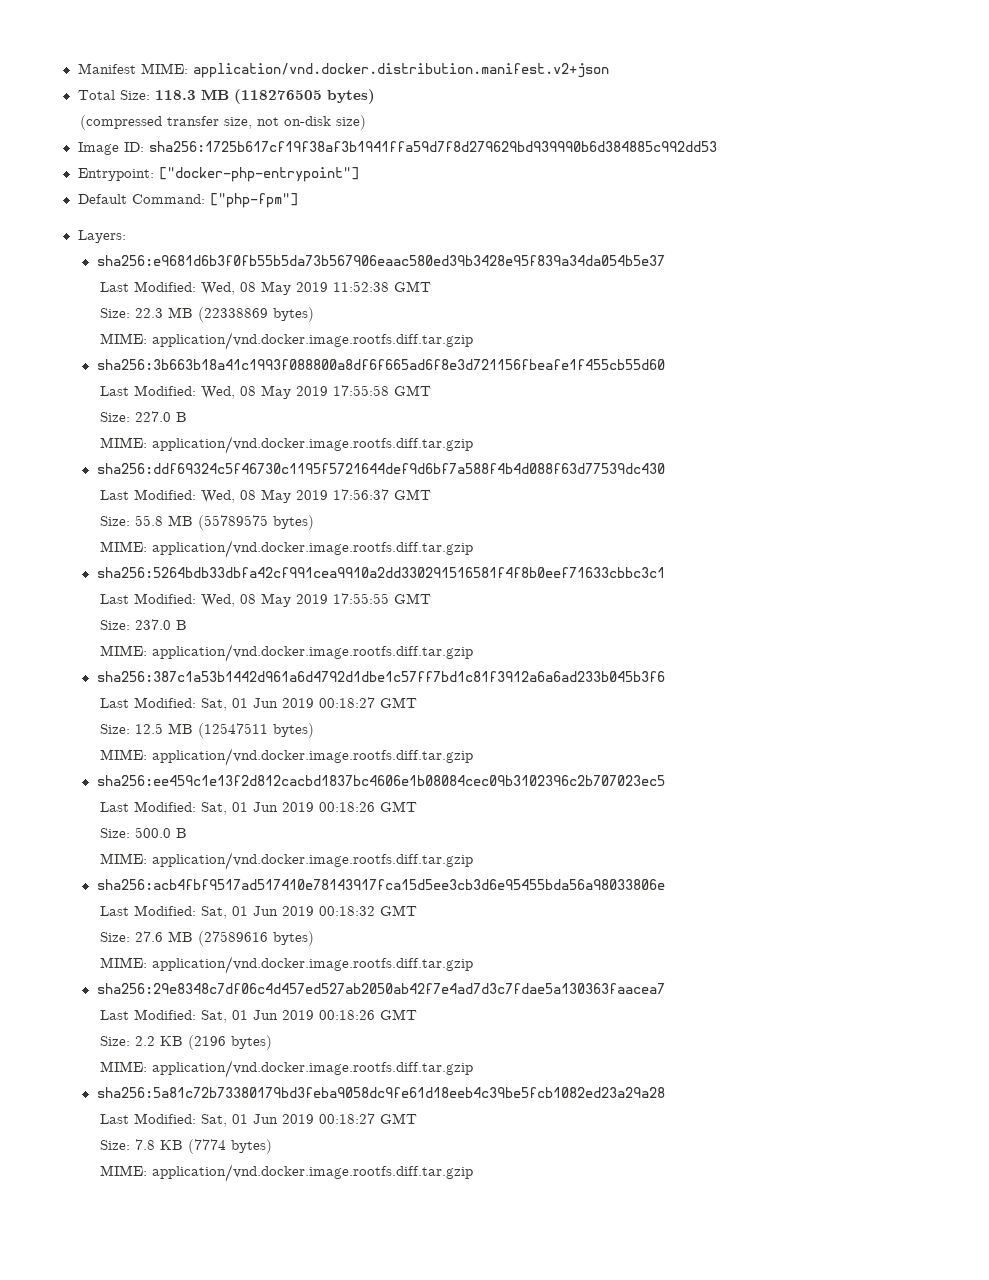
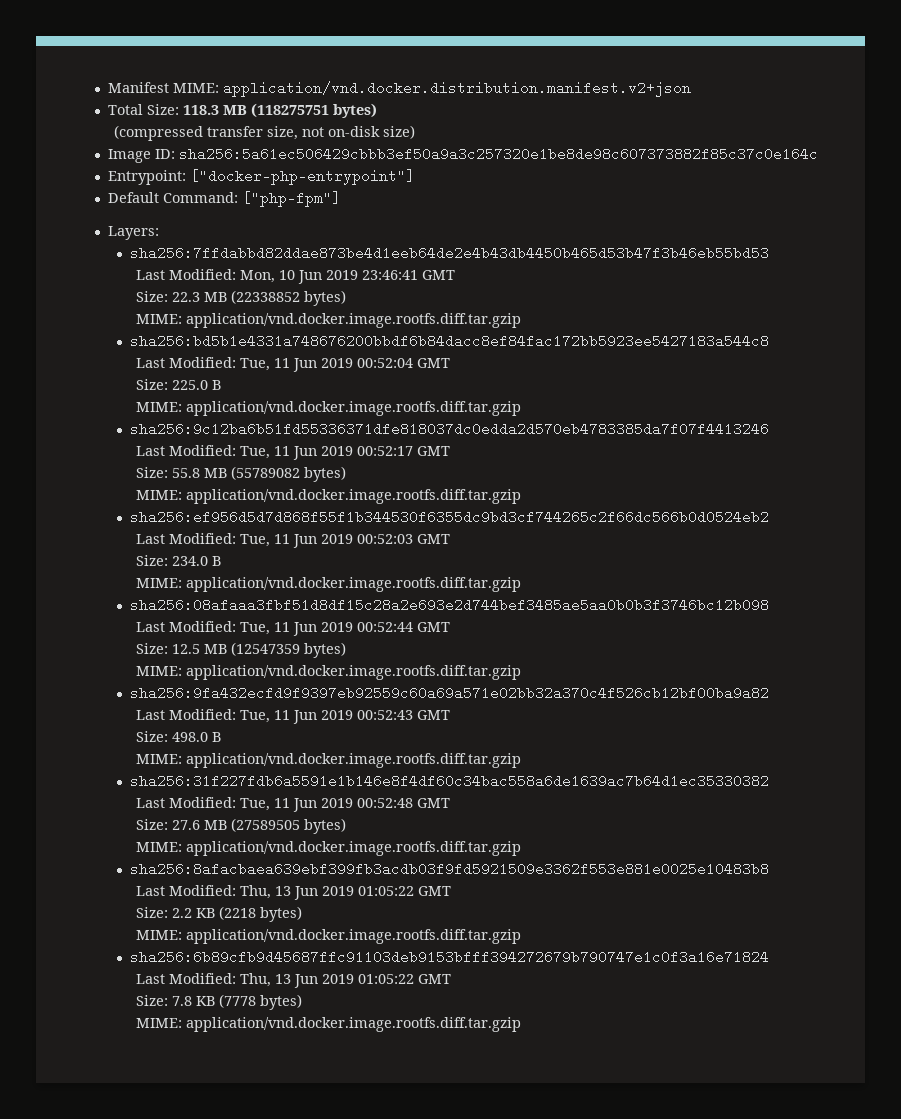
- Total Size: 118.3 MB (118276505 bytes)
+ Total Size: 118.3 MB (118275751 bytes)
- Image ID: sha256:1725b617cf19f38af3b1941ffa59d7f8d279629bd939990b6d384885c992dd53
+ Image ID: sha256:5a61ec506429cbbb3ef50a9a3c257320e1be8de98c607373882f85c37c0e164c
- sha256:e9681d6b3f0fb55b5da73b567906eaac580ed39b3428e95f839a34da054b5e37
- Last Modified: Wed, 08 May 2019 11:52:38 GMT
+ sha256:7ffdabbd82ddae873be4d1eeb64de2e4b43db4450b465d53b47f3b46eb55bd53
+ Last Modified: Mon, 10 Jun 2019 23:46:41 GMT
- Size: 22.3 MB (22338869 bytes)
+ Size: 22.3 MB (22338852 bytes)
  MIME: application/vnd.docker.image.rootfs.diff.tar.gzip
- sha256:3b663b18a41c1993f088800a8df6f665ad6f8e3d721156fbeafe1f455cb55d60
- Last Modified: Wed, 08 May 2019 17:55:58 GMT
- Size: 227.0 B
+ sha256:bd5b1e4331a748676200bbdf6b84dacc8ef84fac172bb5923ee5427183a544c8
+ Last Modified: Tue, 11 Jun 2019 00:52:04 GMT
+ Size: 225.0 B
  MIME: application/vnd.docker.image.rootfs.diff.tar.gzip
- sha256:ddf69324c5f46730c1195f5721644def9d6bf7a588f4b4d088f63d77539dc430
- Last Modified: Wed, 08 May 2019 17:56:37 GMT
+ sha256:9c12ba6b51fd55336371dfe818037dc0edda2d570eb4783385da7f07f4413246
+ Last Modified: Tue, 11 Jun 2019 00:52:17 GMT
- Size: 55.8 MB (55789575 bytes)
+ Size: 55.8 MB (55789082 bytes)
  MIME: application/vnd.docker.image.rootfs.diff.tar.gzip
- sha256:5264bdb33dbfa42cf991cea9910a2dd330291516581f4f8b0eef71633cbbc3c1
- Last Modified: Wed, 08 May 2019 17:55:55 GMT
- Size: 237.0 B
+ sha256:ef956d5d7d868f55f1b344530f6355dc9bd3cf744265c2f66dc566b0d0524eb2
+ Last Modified: Tue, 11 Jun 2019 00:52:03 GMT
+ Size: 234.0 B
  MIME: application/vnd.docker.image.rootfs.diff.tar.gzip
- sha256:387c1a53b1442d961a6d4792d1dbe1c57ff7bd1c81f3912a6a6ad233b045b3f6
- Last Modified: Sat, 01 Jun 2019 00:18:27 GMT
+ sha256:08afaaa3fbf51d8df15c28a2e693e2d744bef3485ae5aa0b0b3f3746bc12b098
+ Last Modified: Tue, 11 Jun 2019 00:52:44 GMT
- Size: 12.5 MB (12547511 bytes)
+ Size: 12.5 MB (12547359 bytes)
  MIME: application/vnd.docker.image.rootfs.diff.tar.gzip
- sha256:ee459c1e13f2d812cacbd1837bc4606e1b08084cec09b3102396c2b707023ec5
- Last Modified: Sat, 01 Jun 2019 00:18:26 GMT
- Size: 500.0 B
+ sha256:9fa432ecfd9f9397eb92559c60a69a571e02bb32a370c4f526cb12bf00ba9a82
+ Last Modified: Tue, 11 Jun 2019 00:52:43 GMT
+ Size: 498.0 B
  MIME: application/vnd.docker.image.rootfs.diff.tar.gzip
- sha256:acb4fbf9517ad517410e78143917fca15d5ee3cb3d6e95455bda56a98033806e
- Last Modified: Sat, 01 Jun 2019 00:18:32 GMT
+ sha256:31f227fdb6a5591e1b146e8f4df60c34bac558a6de1639ac7b64d1ec35330382
+ Last Modified: Tue, 11 Jun 2019 00:52:48 GMT
- Size: 27.6 MB (27589616 bytes)
+ Size: 27.6 MB (27589505 bytes)
  MIME: application/vnd.docker.image.rootfs.diff.tar.gzip
- sha256:29e8348c7df06c4d457ed527ab2050ab42f7e4ad7d3c7fdae5a130363faacea7
- Last Modified: Sat, 01 Jun 2019 00:18:26 GMT
+ sha256:8afacbaea639ebf399fb3acdb03f9fd5921509e3362f553e881e0025e10483b8
+ Last Modified: Thu, 13 Jun 2019 01:05:22 GMT
- Size: 2.2 KB (2196 bytes)
+ Size: 2.2 KB (2218 bytes)
  MIME: application/vnd.docker.image.rootfs.diff.tar.gzip
- sha256:5a81c72b73380179bd3feba9058dc9fe61d18eeb4c39be5fcb1082ed23a29a28
- Last Modified: Sat, 01 Jun 2019 00:18:27 GMT
+ sha256:6b89cfb9d45687ffc91103deb9153bfff394272679b790747e1c0f3a16e71824
+ Last Modified: Thu, 13 Jun 2019 01:05:22 GMT
- Size: 7.8 KB (7774 bytes)
+ Size: 7.8 KB (7778 bytes)

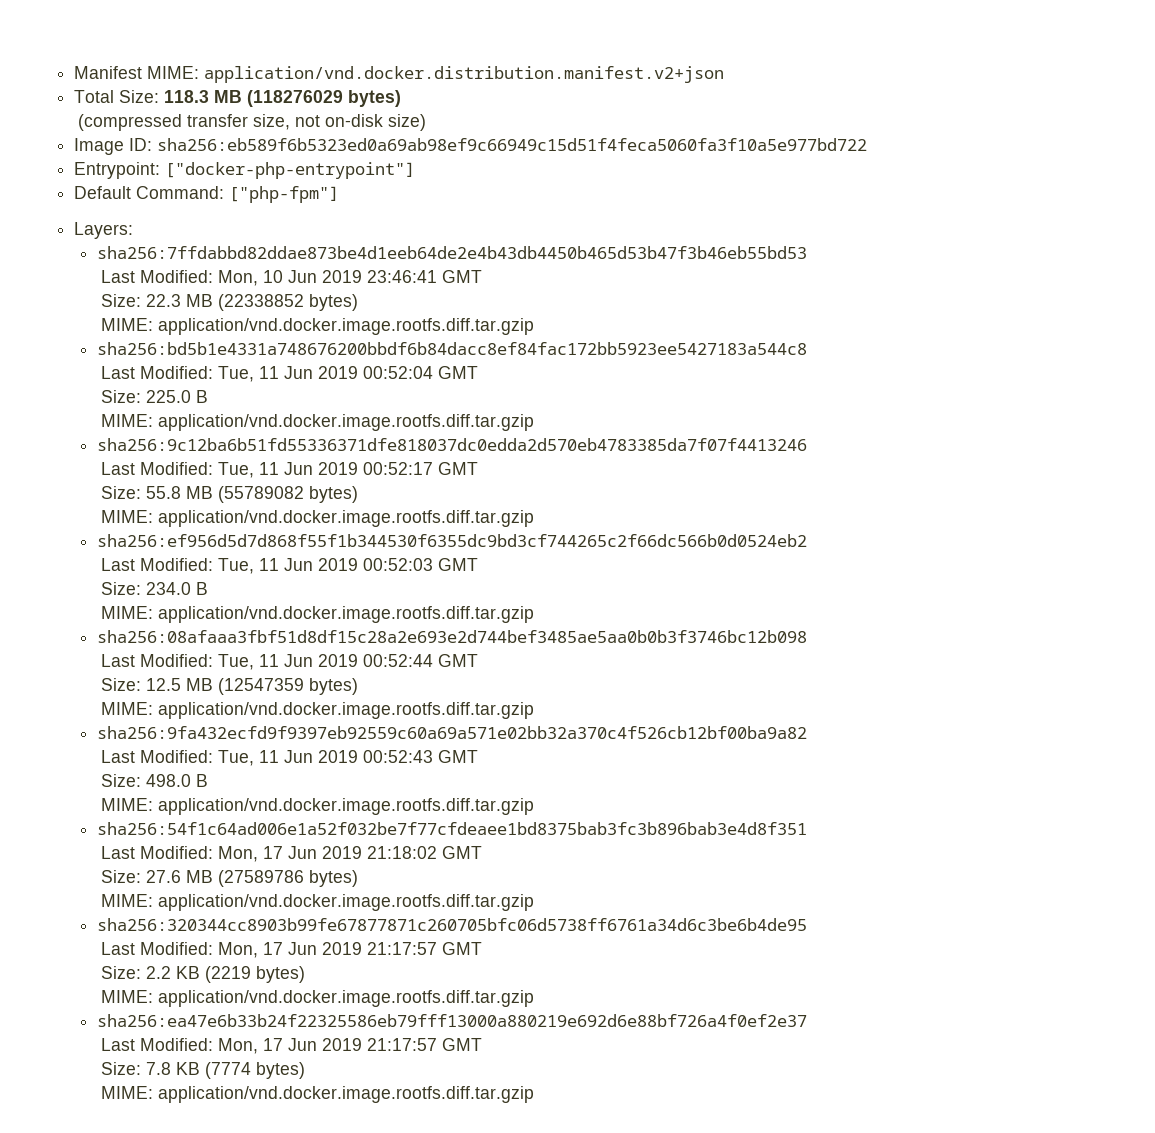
- Total Size: 118.3 MB (118275751 bytes)
+ Total Size: 118.3 MB (118276029 bytes)
- Image ID: sha256:5a61ec506429cbbb3ef50a9a3c257320e1be8de98c607373882f85c37c0e164c
+ Image ID: sha256:eb589f6b5323ed0a69ab98ef9c66949c15d51f4feca5060fa3f10a5e977bd722
- sha256:31f227fdb6a5591e1b146e8f4df60c34bac558a6de1639ac7b64d1ec35330382
- Last Modified: Tue, 11 Jun 2019 00:52:48 GMT
+ sha256:54f1c64ad006e1a52f032be7f77cfdeaee1bd8375bab3fc3b896bab3e4d8f351
+ Last Modified: Mon, 17 Jun 2019 21:18:02 GMT
- Size: 27.6 MB (27589505 bytes)
+ Size: 27.6 MB (27589786 bytes)
  MIME: application/vnd.docker.image.rootfs.diff.tar.gzip
- sha256:8afacbaea639ebf399fb3acdb03f9fd5921509e3362f553e881e0025e10483b8
- Last Modified: Thu, 13 Jun 2019 01:05:22 GMT
+ sha256:320344cc8903b99fe67877871c260705bfc06d5738ff6761a34d6c3be6b4de95
+ Last Modified: Mon, 17 Jun 2019 21:17:57 GMT
- Size: 2.2 KB (2218 bytes)
+ Size: 2.2 KB (2219 bytes)
  MIME: application/vnd.docker.image.rootfs.diff.tar.gzip
- sha256:6b89cfb9d45687ffc91103deb9153bfff394272679b790747e1c0f3a16e71824
- Last Modified: Thu, 13 Jun 2019 01:05:22 GMT
+ sha256:ea47e6b33b24f22325586eb79fff13000a880219e692d6e88bf726a4f0ef2e37
+ Last Modified: Mon, 17 Jun 2019 21:17:57 GMT
- Size: 7.8 KB (7778 bytes)
+ Size: 7.8 KB (7774 bytes)

